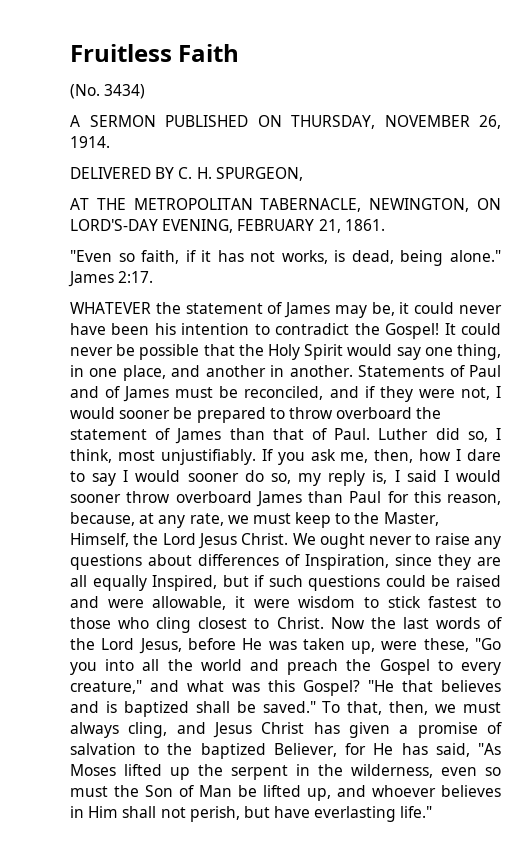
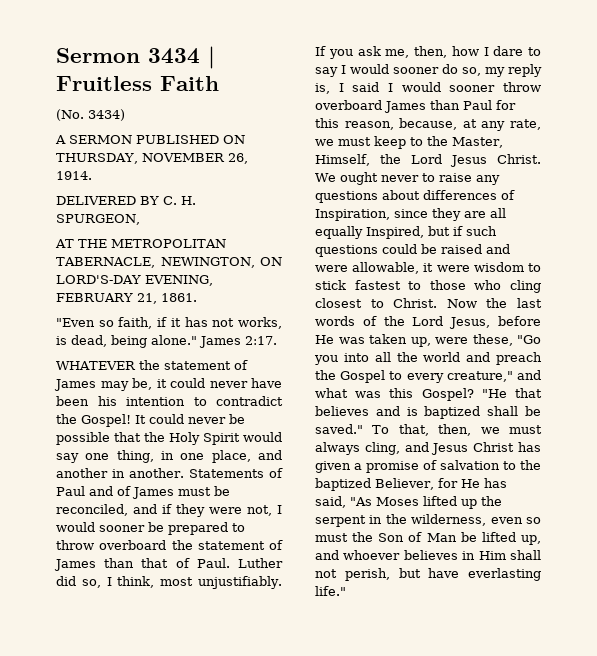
- Fruitless Faith
+ Sermon 3434 | Fruitless Faith

